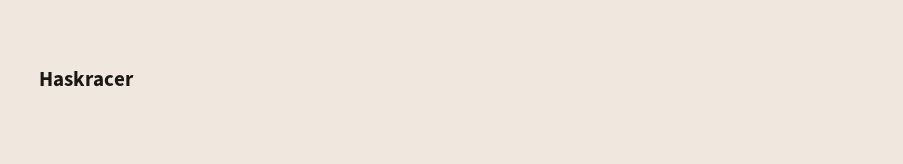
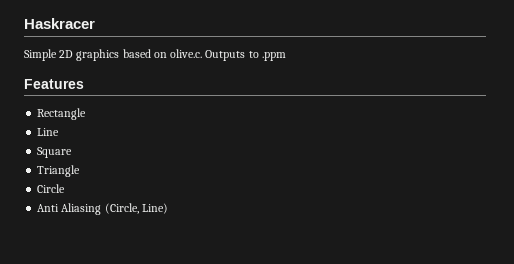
+ Simple 2D graphics based on olive.c. Outputs to .ppm
+ Features
+ Rectangle
+ Line
+ Square
+ Triangle
+ Circle
+ Anti Aliasing (Circle, Line)

